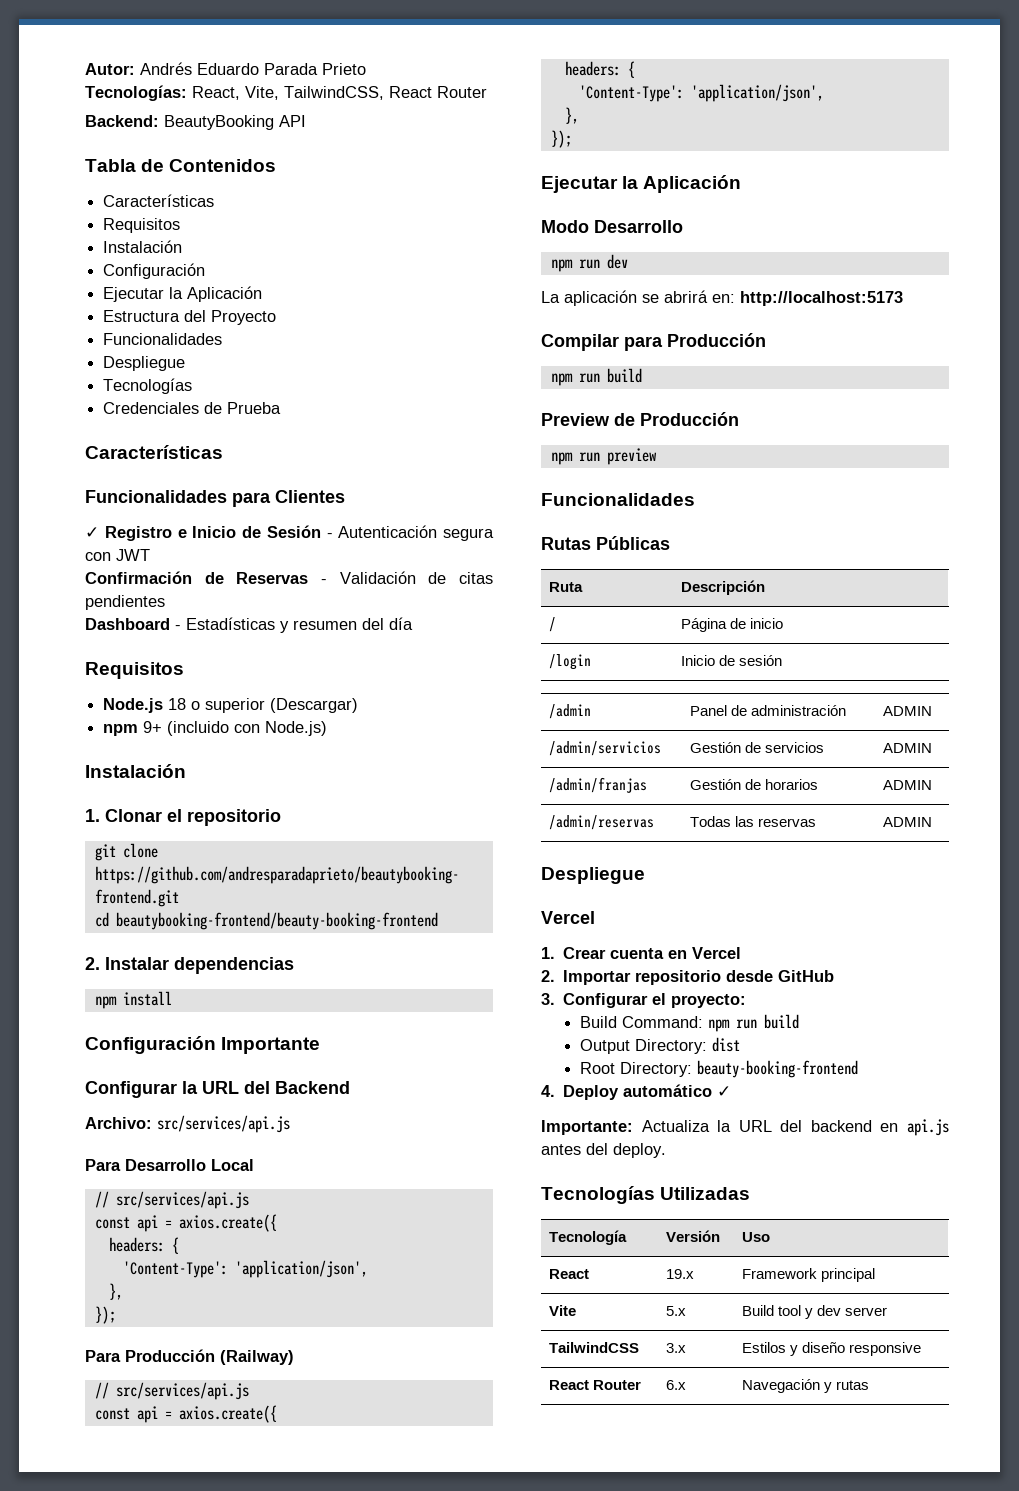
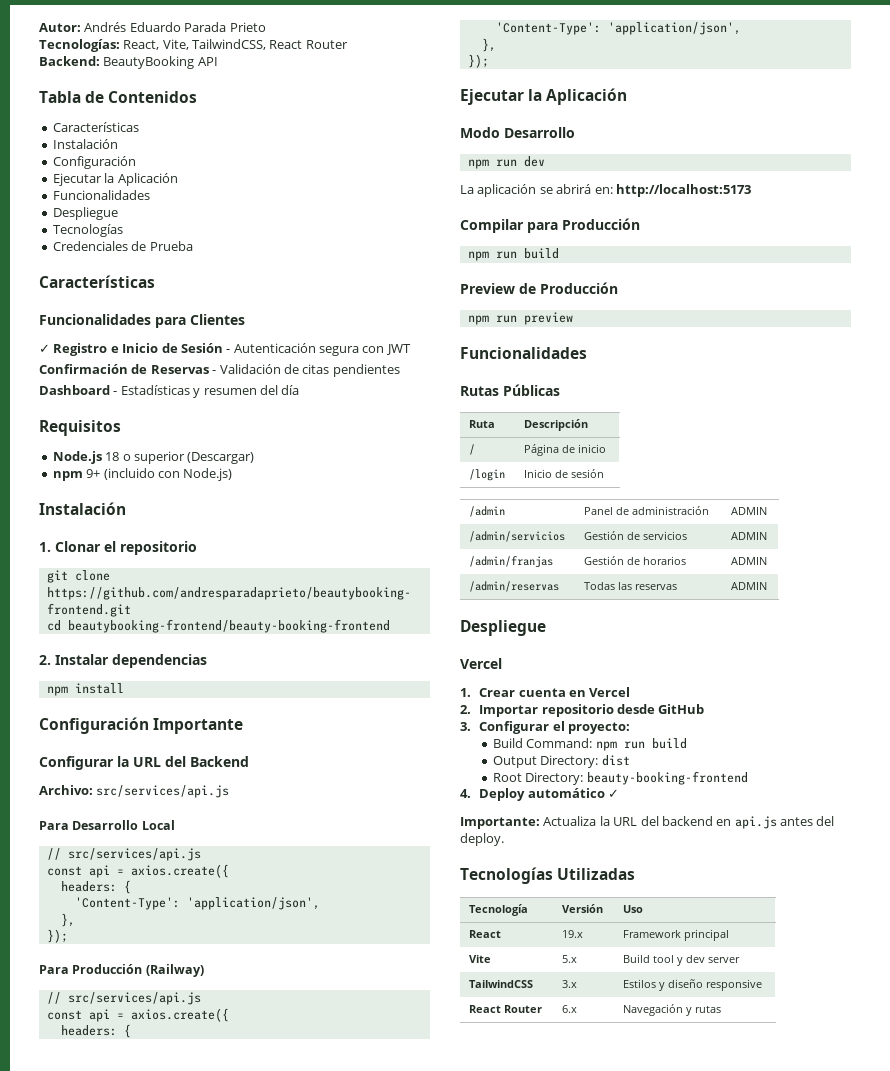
  Tabla de Contenidos
  Características
- Requisitos
- Estructura del Proyecto

